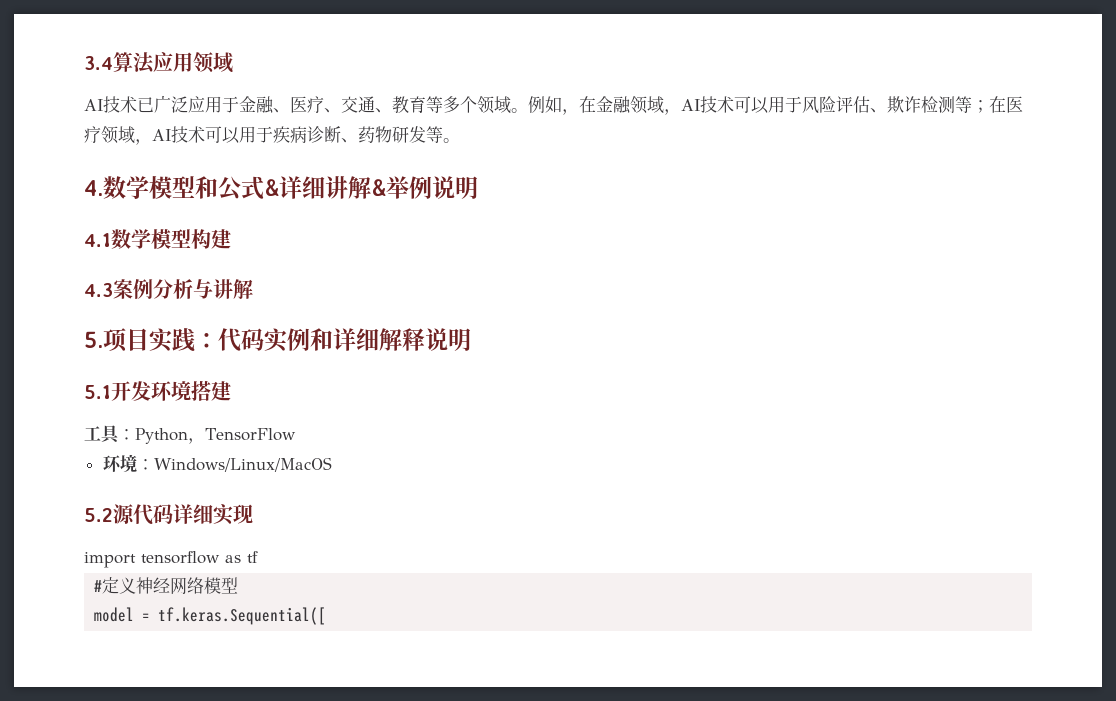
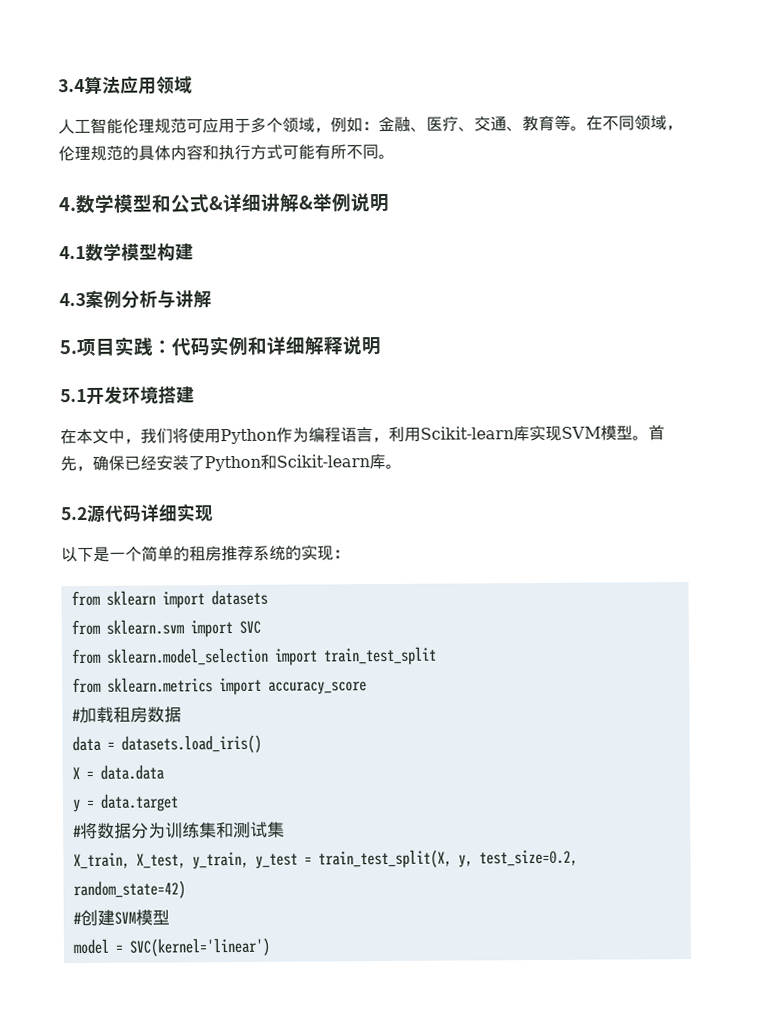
- AI技术已广泛应用于金融、医疗、交通、教育等多个领域。例如，在金融领域，AI技术可以用于风险评估、欺诈检测等；在医疗领域，AI技术可以用于疾病诊断、药物研发等。
+ 人工智能伦理规范可应用于多个领域，例如：金融、医疗、交通、教育等。在不同领域，伦理规范的具体内容和执行方式可能有所不同。
- 工具：Python，TensorFlow
- 环境：Windows/Linux/MacOS
+ 在本文中，我们将使用Python作为编程语言，利用Scikit-learn库实现SVM模型。首先，确保已经安装了Python和Scikit-learn库。
- import tensorflow as tf
- #定义神经网络模型
+ 以下是一个简单的租房推荐系统的实现：
+ from sklearn import datasets
+ from sklearn.svm import SVC
+ from sklearn.model_selection import train_test_split
+ from sklearn.metrics import accuracy_score
+ #加载租房数据
+ data = datasets.load_iris()
+ X = data.data
+ y = data.target
+ #将数据分为训练集和测试集
+ X_train, X_test, y_train, y_test = train_test_split(X, y, test_size=0.2, random_state=42)
+ #创建SVM模型
- model = tf.keras.Sequential([
+ model = SVC(kernel='linear')

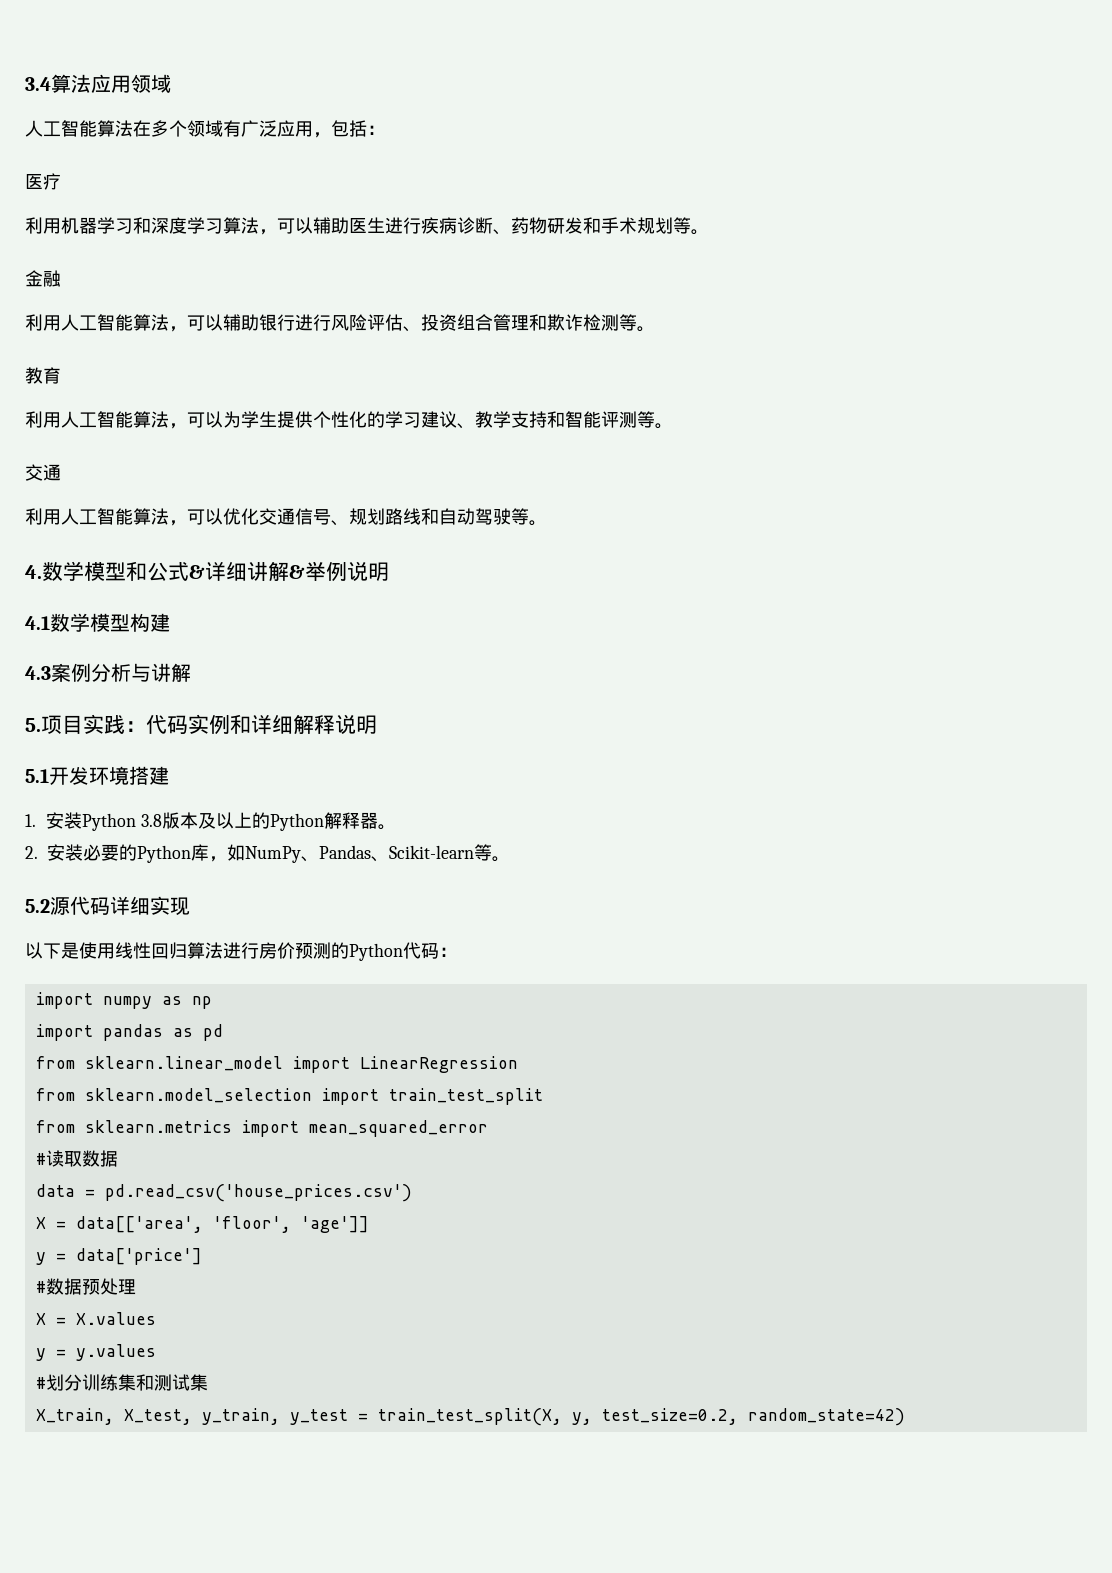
- 人工智能伦理规范可应用于多个领域，例如：金融、医疗、交通、教育等。在不同领域，伦理规范的具体内容和执行方式可能有所不同。
+ 人工智能算法在多个领域有广泛应用，包括：
+ 医疗
+ 利用机器学习和深度学习算法，可以辅助医生进行疾病诊断、药物研发和手术规划等。
+ 金融
+ 利用人工智能算法，可以辅助银行进行风险评估、投资组合管理和欺诈检测等。
+ 教育
+ 利用人工智能算法，可以为学生提供个性化的学习建议、教学支持和智能评测等。
+ 交通
+ 利用人工智能算法，可以优化交通信号、规划路线和自动驾驶等。
- 在本文中，我们将使用Python作为编程语言，利用Scikit-learn库实现SVM模型。首先，确保已经安装了Python和Scikit-learn库。
+ 1.安装Python 3.8版本及以上的Python解释器。
+ 2.安装必要的Python库，如NumPy、Pandas、Scikit-learn等。
- 以下是一个简单的租房推荐系统的实现：
- from sklearn import datasets
- from sklearn.svm import SVC
+ 以下是使用线性回归算法进行房价预测的Python代码：
+ import numpy as np
+ import pandas as pd
+ from sklearn.linear_model import LinearRegression
- from sklearn.metrics import accuracy_score
- #加载租房数据
+ from sklearn.metrics import mean_squared_error
+ #读取数据
- data = datasets.load_iris()
- X = data.data
- y = data.target
- #将数据分为训练集和测试集
+ data = pd.read_csv('house_prices.csv')
+ X = data[['area', 'floor', 'age']]
+ y = data['price']
+ #数据预处理
+ X = X.values
+ y = y.values
+ #划分训练集和测试集
- #创建SVM模型
- model = SVC(kernel='linear')

